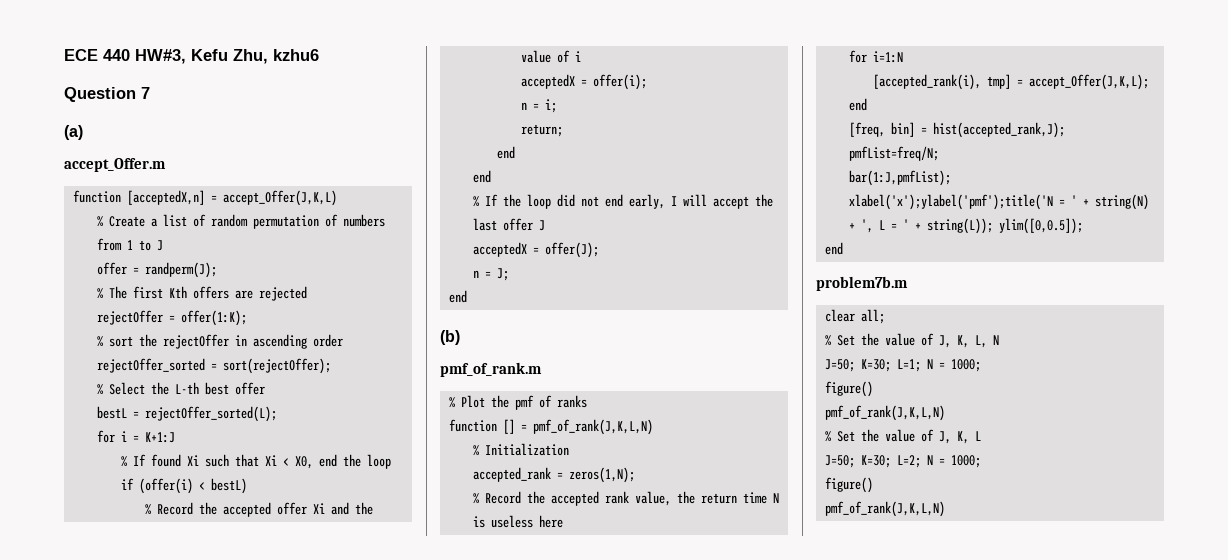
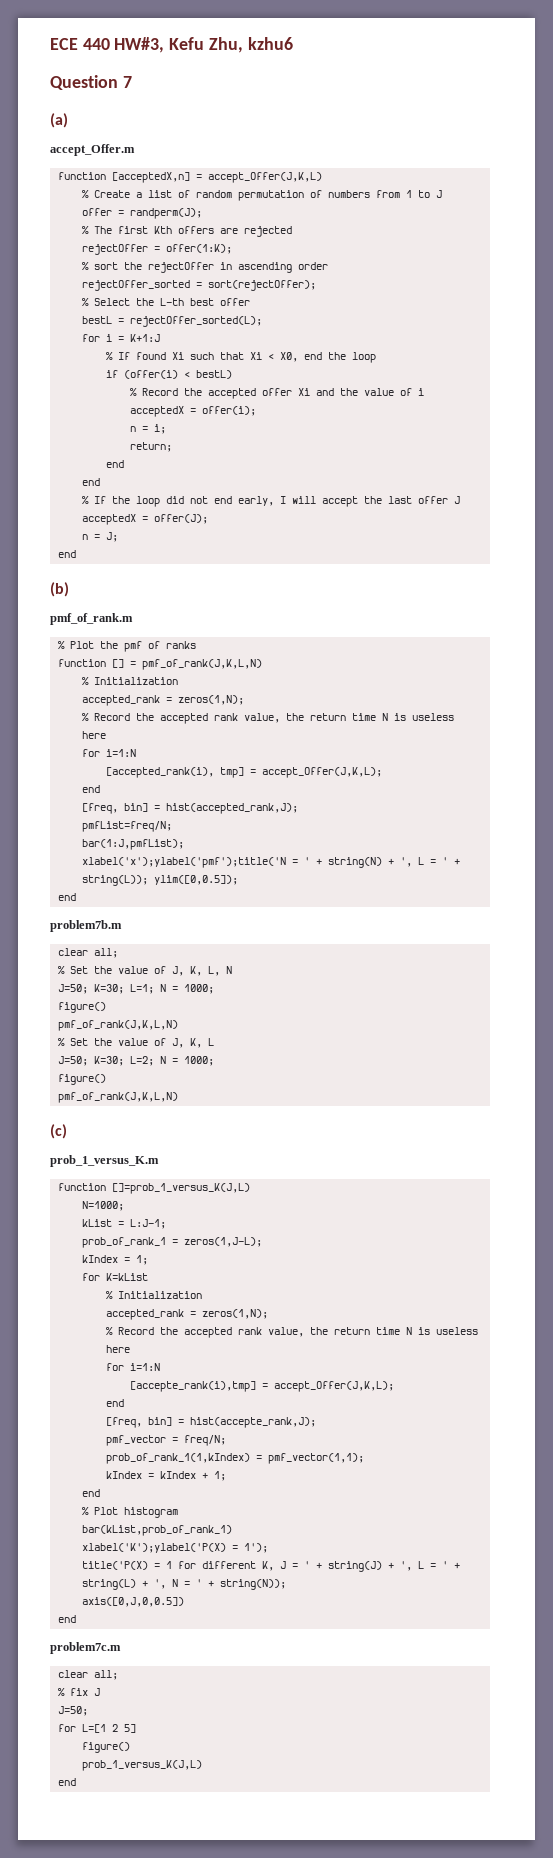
+ (c)
+ prob_1_versus_K.m
+ function []=prob_1_versus_K(J,L)
+ N=1000;
+ kList = L:J-1;
+ prob_of_rank_1 = zeros(1,J-L);
+ kIndex = 1;
+ for K=kList
+ % Initialization
+ accepted_rank = zeros(1,N);
+ % Record the accepted rank value, the return time N is useless here
+ for i=1:N
+ [accepte_rank(i),tmp] = accept_Offer(J,K,L);
+ end
+ [freq, bin] = hist(accepte_rank,J);
+ pmf_vector = freq/N;
+ prob_of_rank_1(1,kIndex) = pmf_vector(1,1);
+ kIndex = kIndex + 1;
+ end
+ % Plot histogram
+ bar(kList,prob_of_rank_1)
+ xlabel('K');ylabel('P(X) = 1');
+ title('P(X) = 1 for different K, J = ' + string(J) + ', L = ' + string(L) + ', N = ' + string(N));
+ axis([0,J,0,0.5])
+ end
+ problem7c.m
+ clear all;
+ % fix J
+ J=50;
+ for L=[1 2 5]
+ figure()
+ prob_1_versus_K(J,L)
+ end

